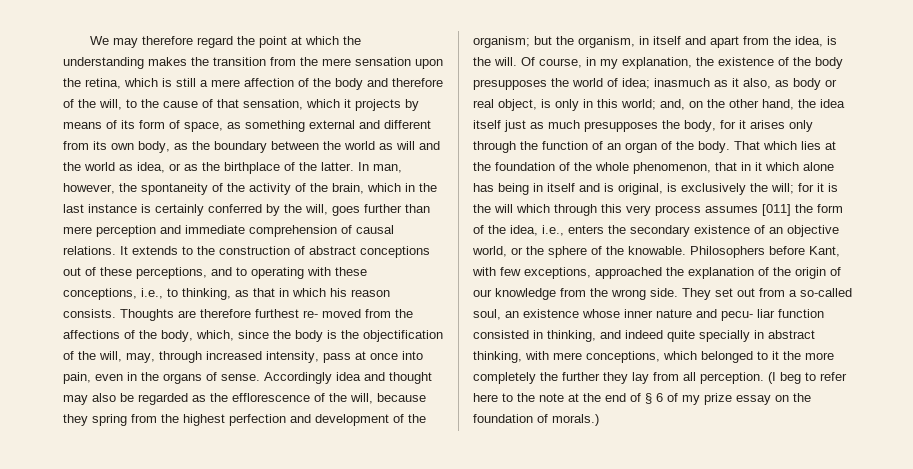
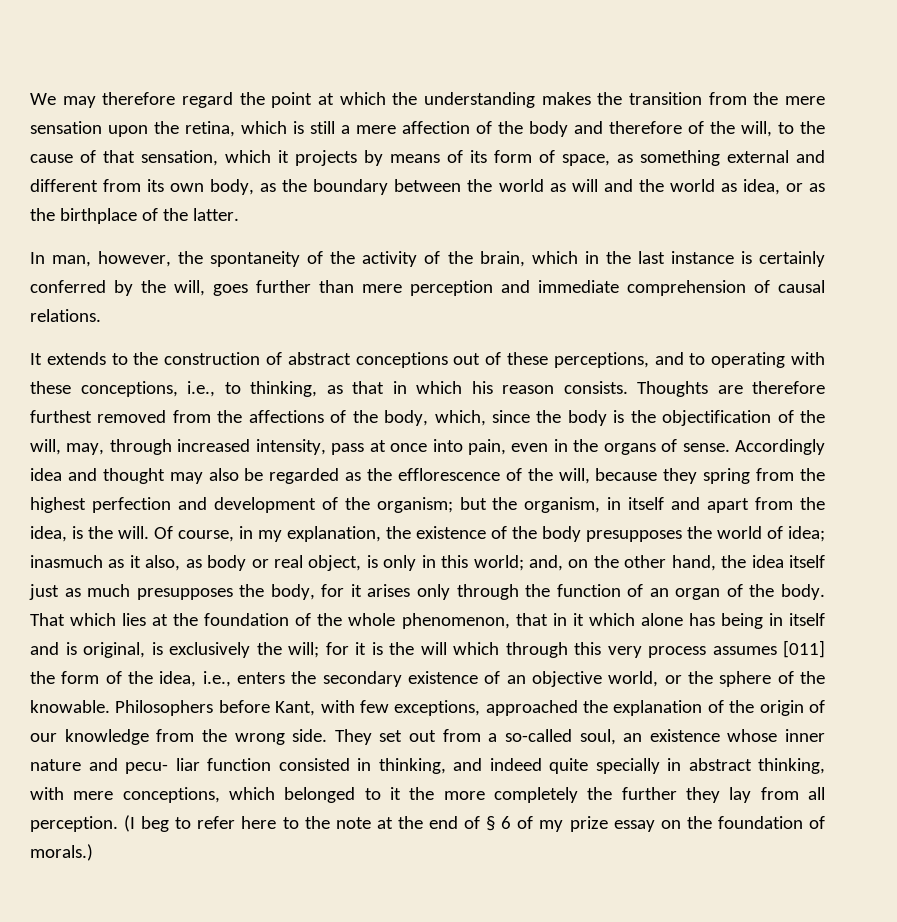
- We may therefore regard the point at which the understanding makes the transition from the mere sensation upon the retina, which is still a mere affection of the body and therefore of the will, to the cause of that sensation, which it projects by means of its form of space, as something external and different from its own body, as the boundary between the world as will and the world as idea, or as the birthplace of the latter. In man, however, the spontaneity of the activity of the brain, which in the last instance is certainly conferred by the will, goes further than mere perception and immediate comprehension of causal relations. It extends to the construction of abstract conceptions out of these perceptions, and to operating with these conceptions, i.e., to thinking, as that in which his reason consists.
+ We may therefore regard the point at which the understanding makes the transition from the mere sensation upon the retina, which is still a mere affection of the body and therefore of the will, to the cause of that sensation, which it projects by means of its form of space, as something external and different from its own body, as the boundary between the world as will and the world as idea, or as the birthplace of the latter.
+ In man, however, the spontaneity of the activity of the brain, which in the last instance is certainly conferred by the will, goes further than mere perception and immediate comprehension of causal relations.
+ It extends to the construction of abstract conceptions out of these perceptions, and to operating with these conceptions, i.e., to thinking, as that in which his reason consists.
- Thoughts are therefore furthest re- moved from the affections of the body, which, since the body is the objectification of the will, may, through increased intensity, pass at once into pain, even in the organs of sense.
+ Thoughts are therefore furthest removed from the affections of the body, which, since the body is the objectification of the will, may, through increased intensity, pass at once into pain, even in the organs of sense.

